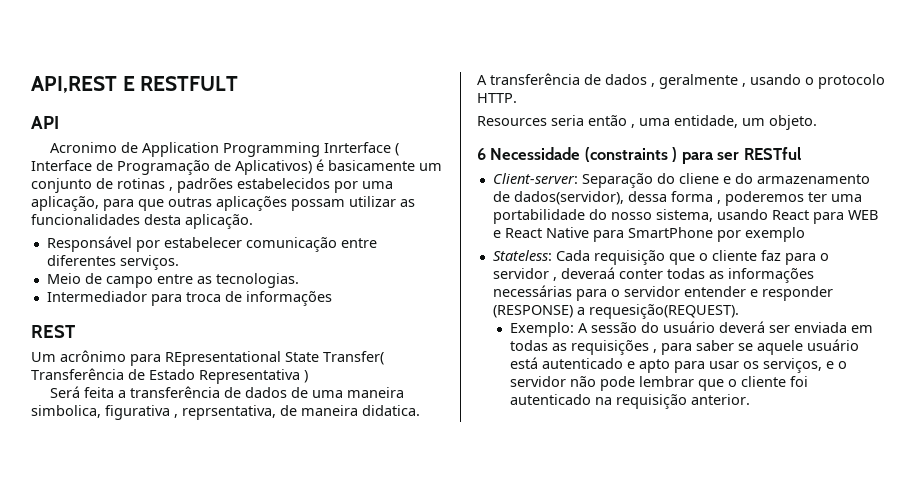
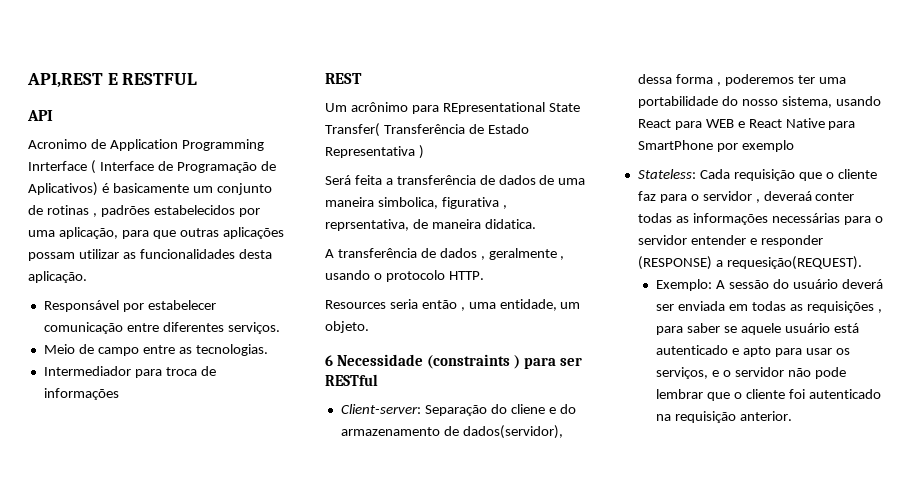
- API,REST E RESTFULT
+ API,REST E RESTFUL

